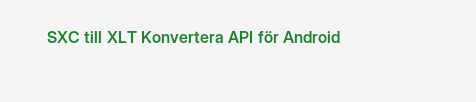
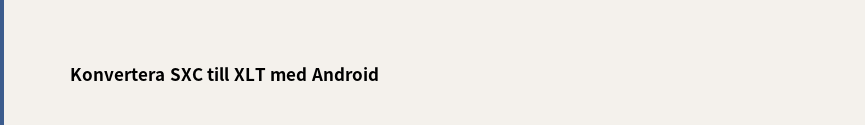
- SXC till XLT Konvertera API för Android
+ Konvertera SXC till XLT med Android

